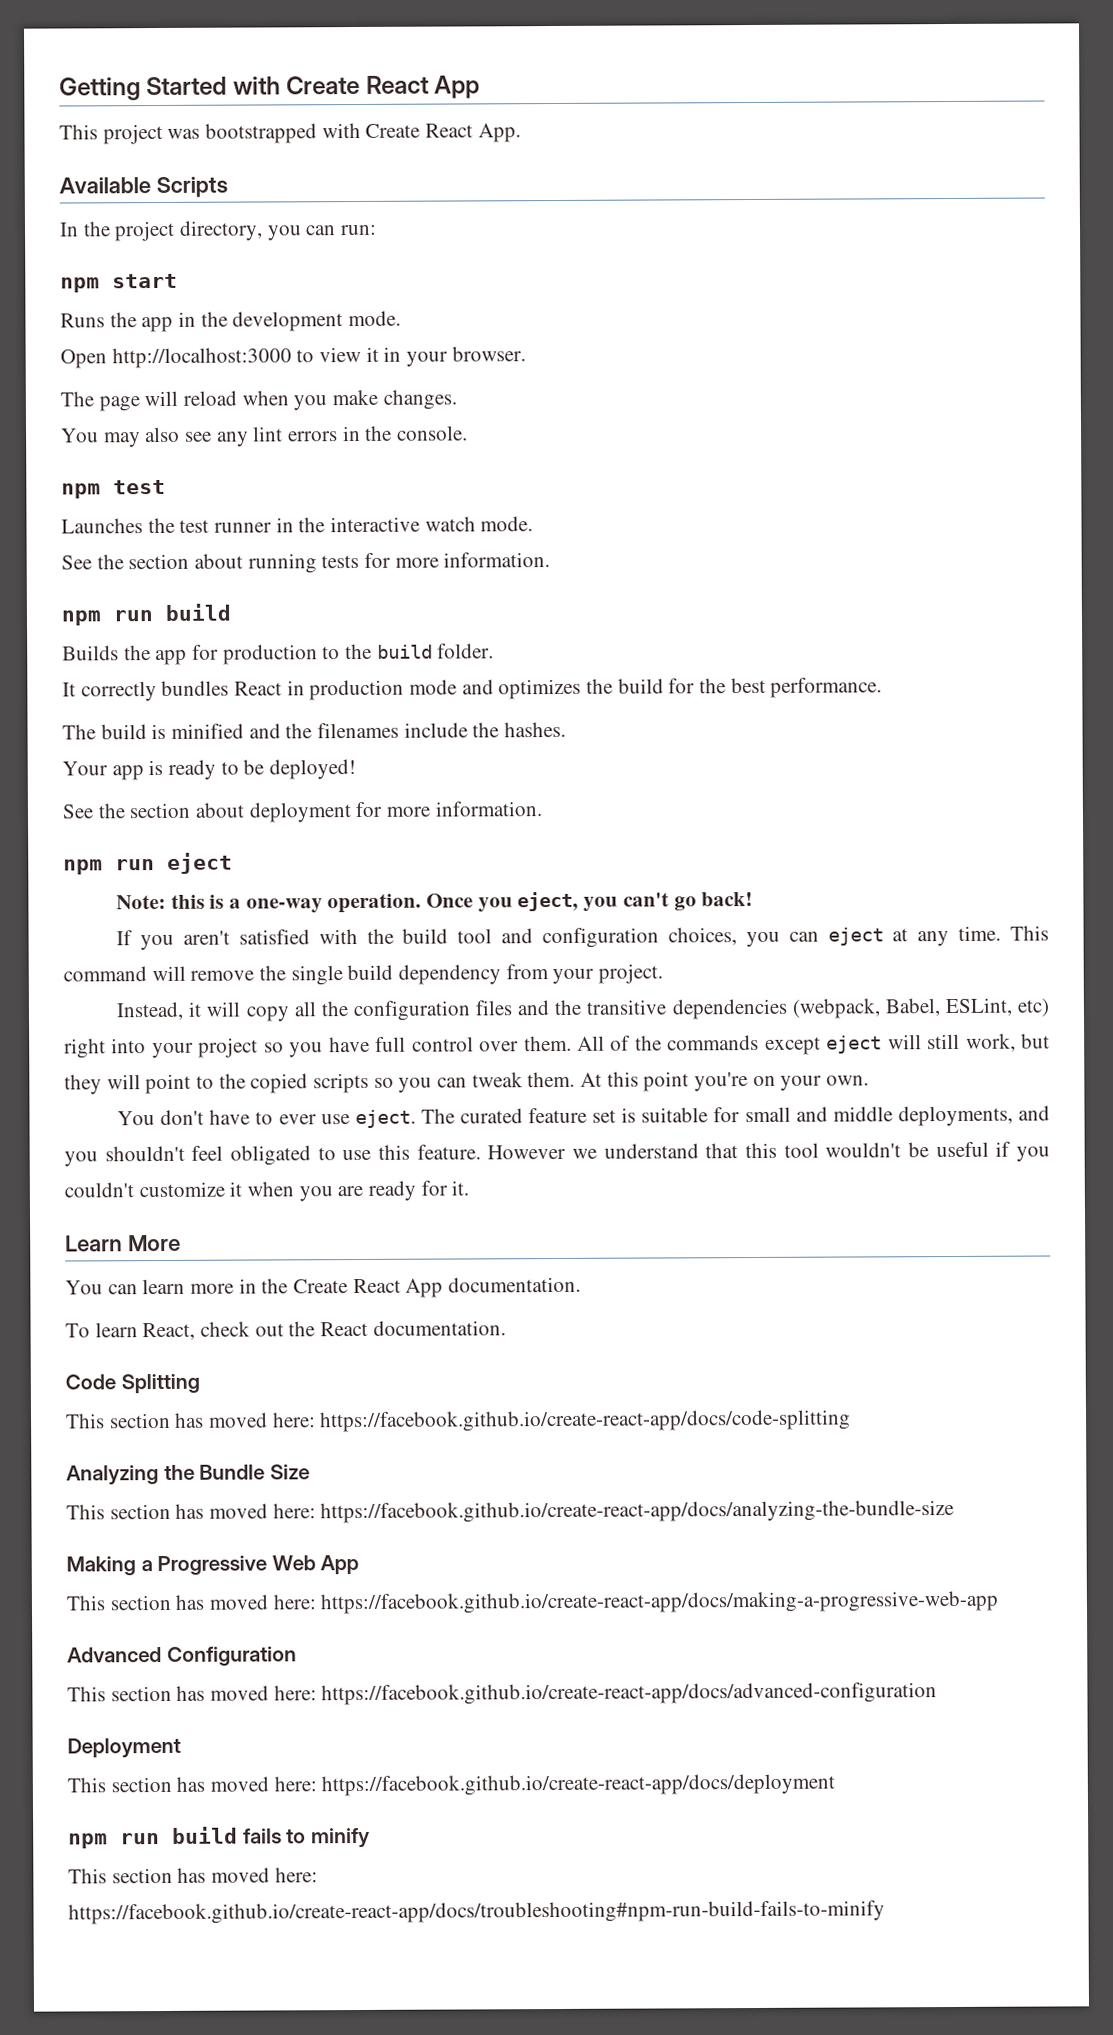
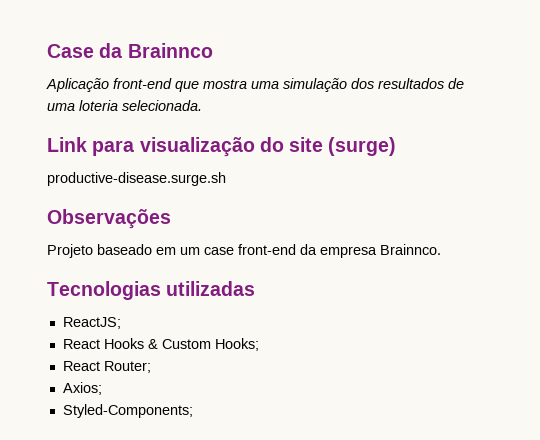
- Getting Started with Create React App
- This project was bootstrapped with Create React App.
- Available Scripts
- In the project directory, you can run:
- npm start
- Runs the app in the development mode.
- Open http://localhost:3000 to view it in your browser.
- The page will reload when you make changes.
- You may also see any lint errors in the console.
- npm test
- Launches the test runner in the interactive watch mode.
- See the section about running tests for more information.
- npm run build
- Builds the app for production to the build folder.
- It correctly bundles React in production mode and optimizes the build for the best performance.
- The build is minified and the filenames include the hashes.
- Your app is ready to be deployed!
- See the section about deployment for more information.
- npm run eject
- Note: this is a one-way operation. Once you eject, you can't go back!
- If you aren't satisfied with the build tool and configuration choices, you can eject at any time. This command will remove the single build dependency from your project.
- Instead, it will copy all the configuration files and the transitive dependencies (webpack, Babel, ESLint, etc) right into your project so you have full control over them. All of the commands except eject will still work, but they will point to the copied scripts so you can tweak them. At this point you're on your own.
- You don't have to ever use eject. The curated feature set is suitable for small and middle deployments, and you shouldn't feel obligated to use this feature. However we understand that this tool wouldn't be useful if you couldn't customize it when you are ready for it.
- Learn More
- You can learn more in the Create React App documentation.
- To learn React, check out the React documentation.
- Code Splitting
- This section has moved here: https://facebook.github.io/create-react-app/docs/code-splitting
- Analyzing the Bundle Size
- This section has moved here: https://facebook.github.io/create-react-app/docs/analyzing-the-bundle-size
- Making a Progressive Web App
- This section has moved here: https://facebook.github.io/create-react-app/docs/making-a-progressive-web-app
- Advanced Configuration
- This section has moved here: https://facebook.github.io/create-react-app/docs/advanced-configuration
- Deployment
- This section has moved here: https://facebook.github.io/create-react-app/docs/deployment
- npm run build fails to minify
- This section has moved here: https://facebook.github.io/create-react-app/docs/troubleshooting#npm-run-build-fails-to-minify
+ Case da Brainnco
+ Aplicação front-end que mostra uma simulação dos resultados de uma loteria selecionada.
+ Link para visualização do site (surge)
+ productive-disease.surge.sh
+ Observações
+ Projeto baseado em um case front-end da empresa Brainnco.
+ Tecnologias utilizadas
+ ReactJS;
+ React Hooks & Custom Hooks;
+ React Router;
+ Axios;
+ Styled-Components;

